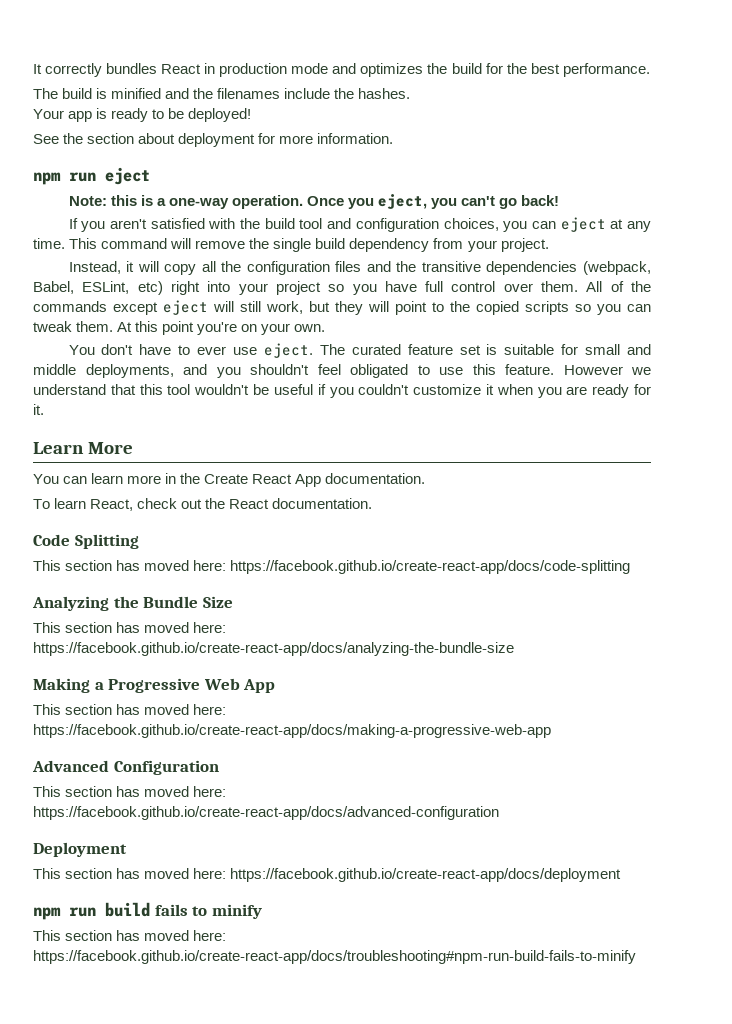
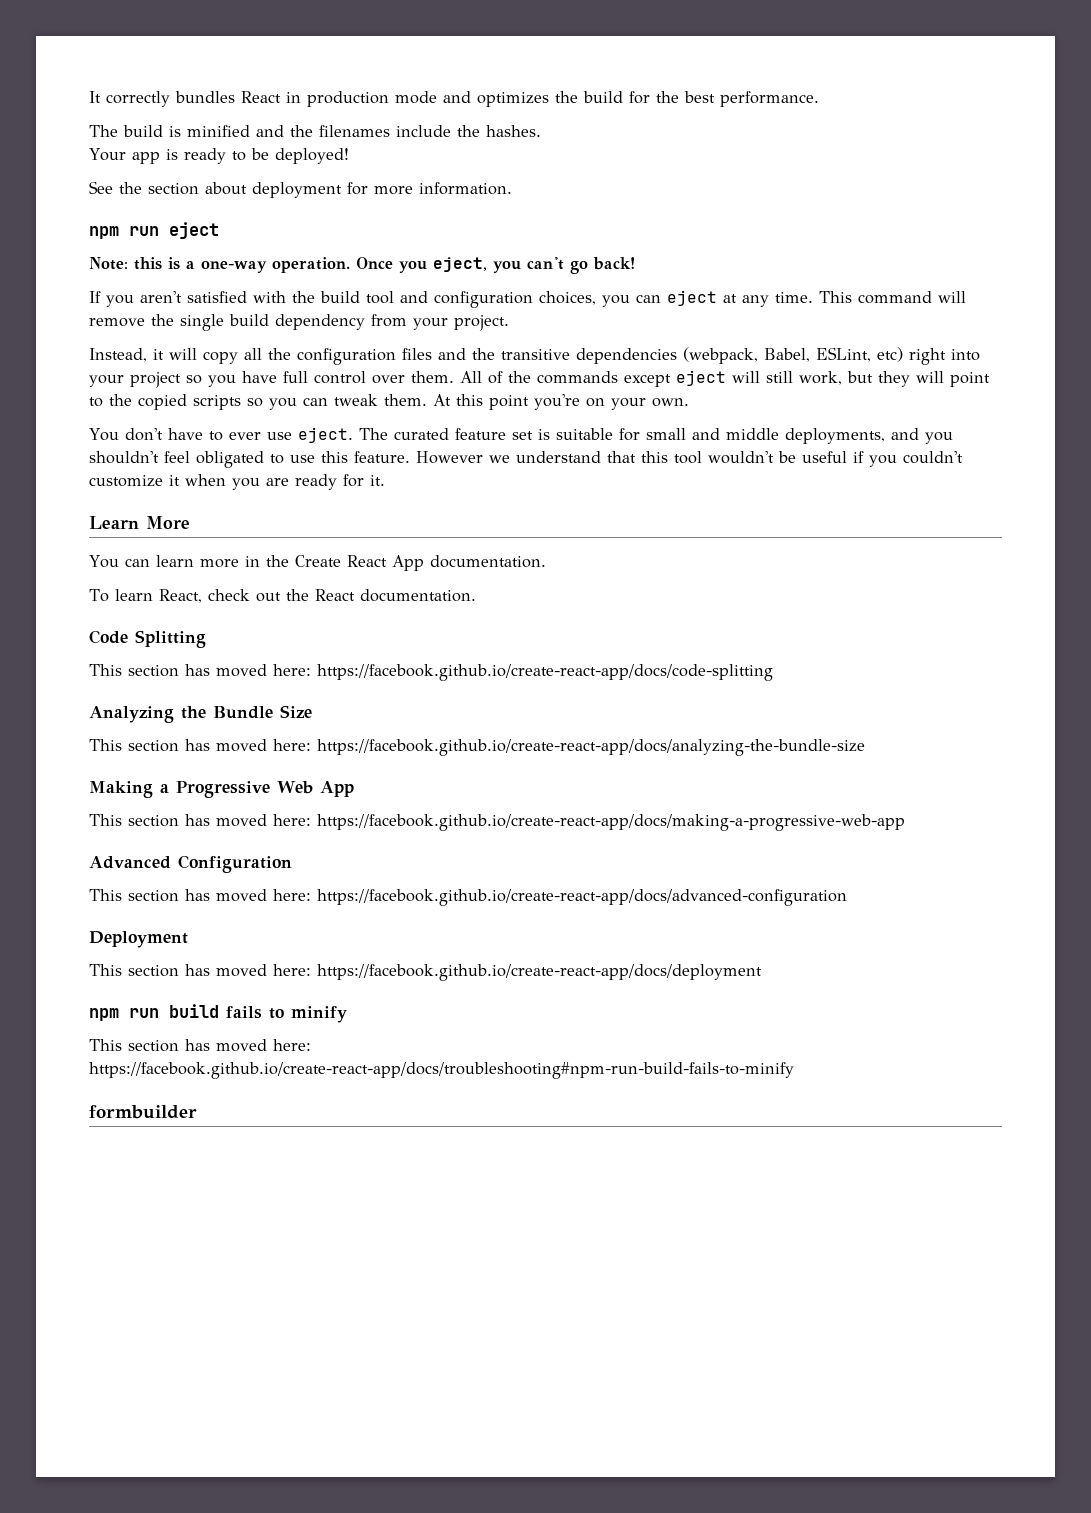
+ formbuilder

